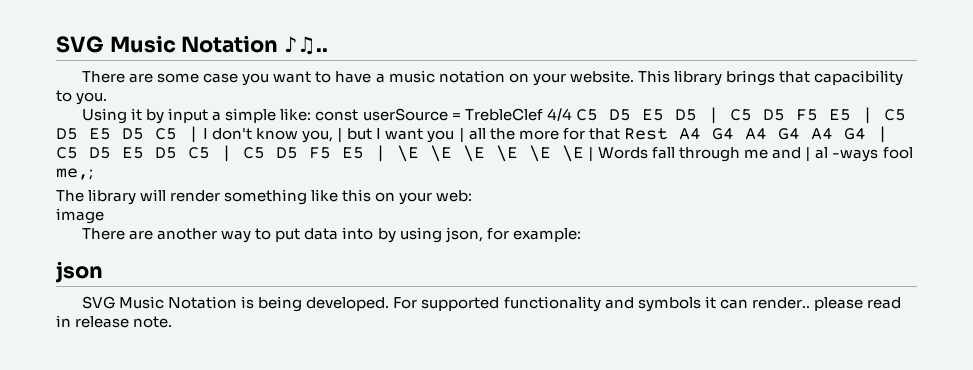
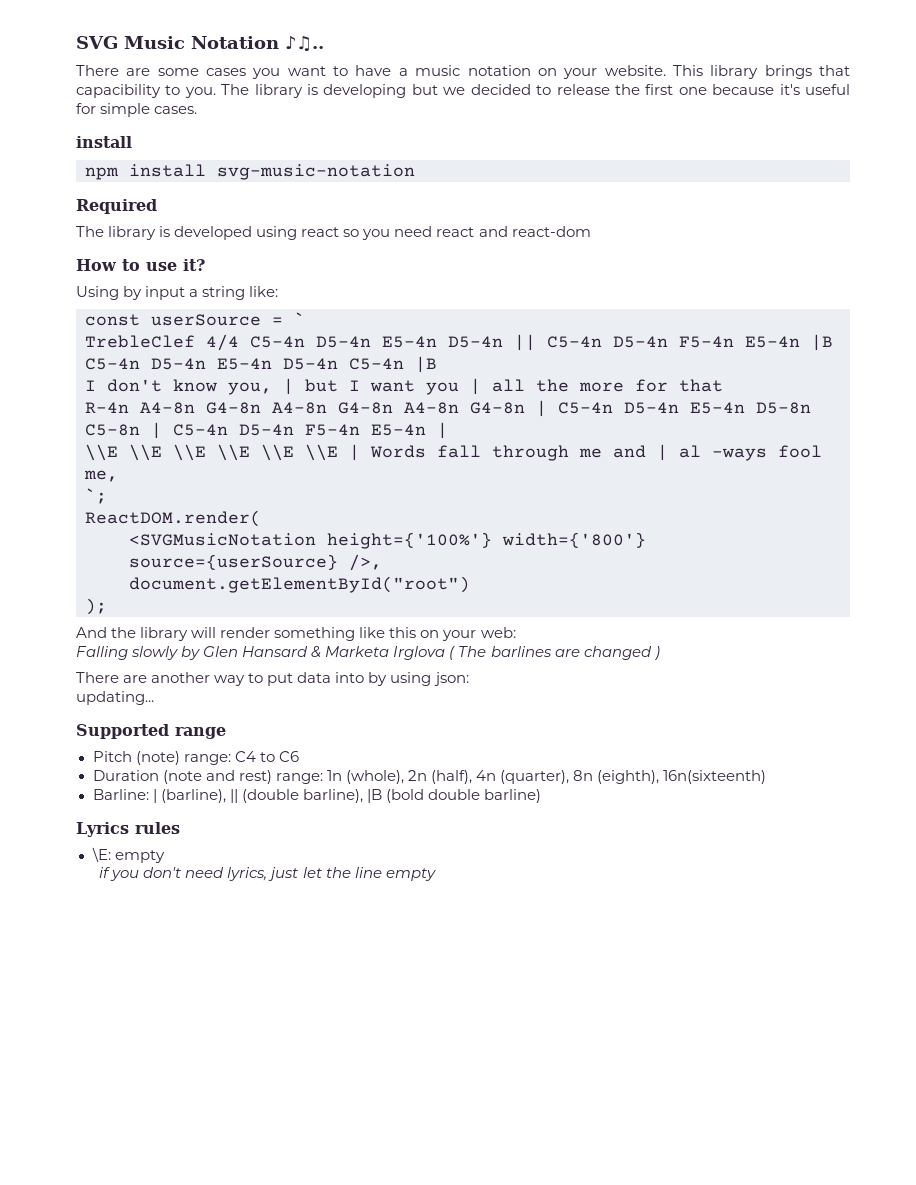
- There are some case you want to have a music notation on your website.
+ There are some cases you want to have a music notation on your website.
+ The library is developing but we decided to release the first one because it's useful for simple cases.
+ install
+ npm install svg-music-notation
+ Required
+ The library is developed using react so you need react and react-dom
+ How to use it?
- Using it by input a simple like: const userSource = TrebleClef 4/4 C5 D5 E5 D5 | C5 D5 F5 E5 | C5 D5 E5 D5 C5 | I don't know you, | but I want you | all the more for that Rest A4 G4 A4 G4 A4 G4 | C5 D5 E5 D5 C5 | C5 D5 F5 E5 | \E \E \E \E \E \E | Words fall through me and | al -ways fool me,;
- The library will render something like this on your web:
+ Using by input a string like:
+ const userSource = `
+ TrebleClef 4/4 C5-4n D5-4n E5-4n D5-4n || C5-4n D5-4n F5-4n E5-4n |B C5-4n D5-4n E5-4n D5-4n C5-4n |B
+ I don't know you, | but I want you | all the more for that
+ R-4n A4-8n G4-8n A4-8n G4-8n A4-8n G4-8n | C5-4n D5-4n E5-4n D5-8n C5-8n | C5-4n D5-4n F5-4n E5-4n |
+ \\E \\E \\E \\E \\E \\E | Words fall through me and | al -ways fool me,
+ `;
+ ReactDOM.render(
+ <SVGMusicNotation height={'100%'} width={'800'} source={userSource} />,
+ document.getElementById("root")
+ );
+ And the library will render something like this on your web:
- image
+ Falling slowly by Glen Hansard & Marketa Irglova ( The barlines are changed )
- There are another way to put data into by using json, for example:
- json
- SVG Music Notation is being developed. For supported functionality and symbols it can render.. please read in release note.
+ There are another way to put data into by using json:
+ updating...
+ Supported range
+ Pitch (note) range: C4 to C6
+ Duration (note and rest) range: 1n (whole), 2n (half), 4n (quarter), 8n (eighth), 16n(sixteenth)
+ Barline: | (barline), || (double barline), |B (bold double barline)
+ Lyrics rules
+ \E: empty
+ if you don't need lyrics, just let the line empty

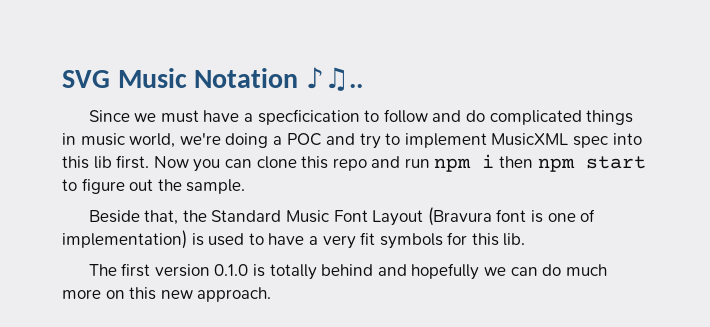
- There are some cases you want to have a music notation on your website. This library brings that capacibility to you. The library is developing but we decided to release the first one because it's useful for simple cases.
- install
- npm install svg-music-notation
- Required
- The library is developed using react so you need react and react-dom
- How to use it?
- Using by input a string like:
- const userSource = `
- TrebleClef 4/4 C5-4n D5-4n E5-4n D5-4n || C5-4n D5-4n F5-4n E5-4n |B C5-4n D5-4n E5-4n D5-4n C5-4n |B
- I don't know you, | but I want you | all the more for that
- R-4n A4-8n G4-8n A4-8n G4-8n A4-8n G4-8n | C5-4n D5-4n E5-4n D5-8n C5-8n | C5-4n D5-4n F5-4n E5-4n |
- \\E \\E \\E \\E \\E \\E | Words fall through me and | al -ways fool me,
- `;
- ReactDOM.render(
- <SVGMusicNotation height={'100%'} width={'800'} source={userSource} />,
- document.getElementById("root")
- );
- And the library will render something like this on your web:
- Falling slowly by Glen Hansard & Marketa Irglova ( The barlines are changed )
- There are another way to put data into by using json:
- updating...
- Supported range
- Pitch (note) range: C4 to C6
- Duration (note and rest) range: 1n (whole), 2n (half), 4n (quarter), 8n (eighth), 16n(sixteenth)
- Barline: | (barline), || (double barline), |B (bold double barline)
- Lyrics rules
- \E: empty
- if you don't need lyrics, just let the line empty
+ Since we must have a specficication to follow and do complicated things in music world, we're doing a POC and try to implement MusicXML spec into this lib first. Now you can clone this repo and run npm i then npm start to figure out the sample.
+ Beside that, the Standard Music Font Layout (Bravura font is one of implementation) is used to have a very fit symbols for this lib.
+ The first version 0.1.0 is totally behind and hopefully we can do much more on this new approach.

